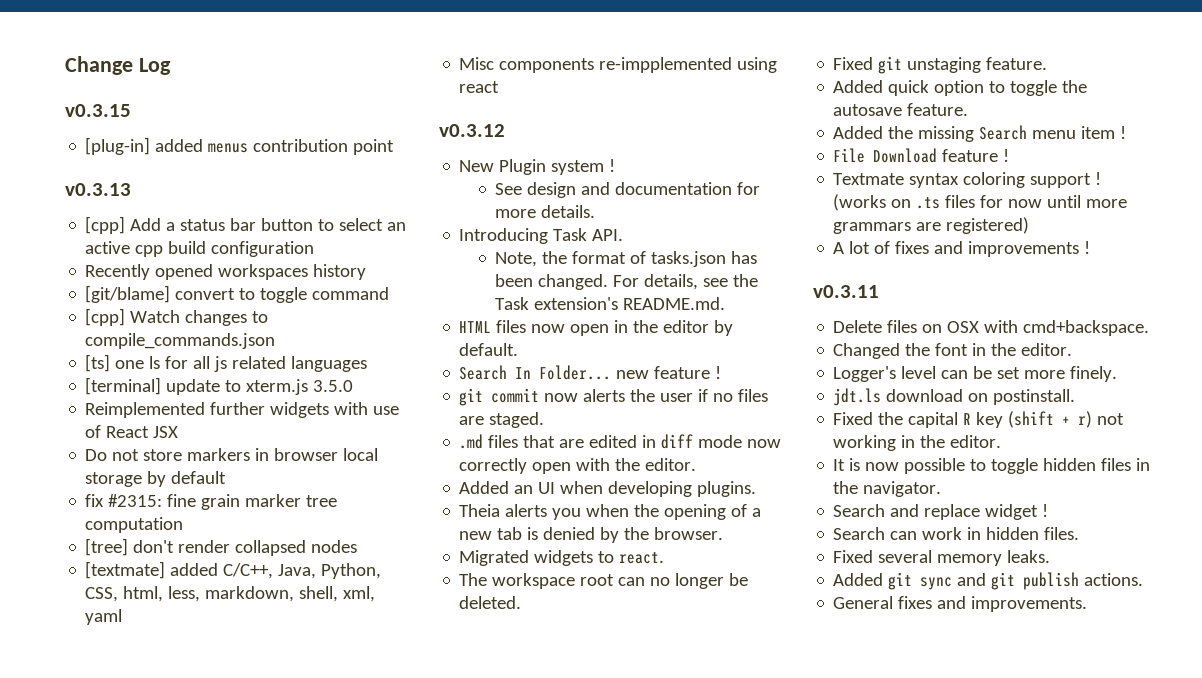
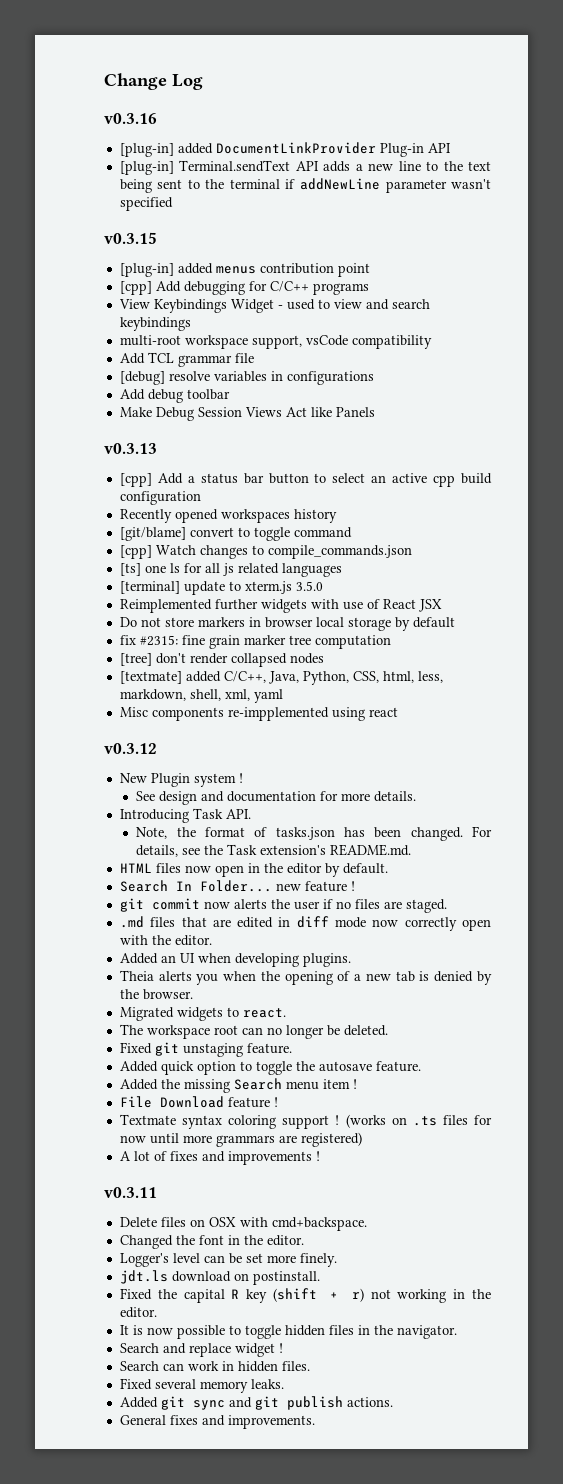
+ v0.3.16
+ [plug-in] added DocumentLinkProvider Plug-in API
+ [plug-in] Terminal.sendText API adds a new line to the text being sent to the terminal if addNewLine parameter wasn't specified
+ [cpp] Add debugging for C/C++ programs
+ View Keybindings Widget - used to view and search keybindings
+ multi-root workspace support, vsCode compatibility
+ Add TCL grammar file
+ [debug] resolve variables in configurations
+ Add debug toolbar
+ Make Debug Session Views Act like Panels

